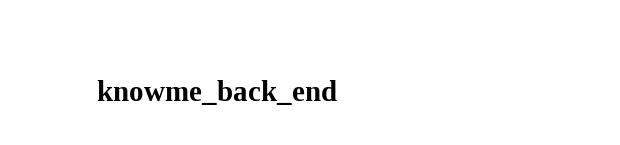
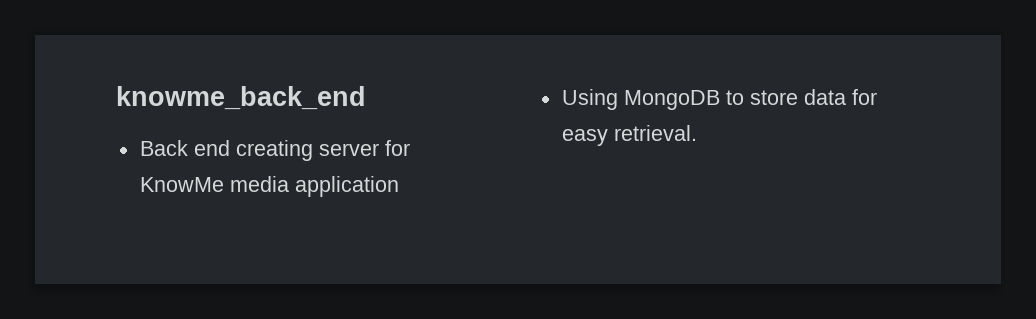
+ Back end creating server for KnowMe media application
+ Using MongoDB to store data for easy retrieval.

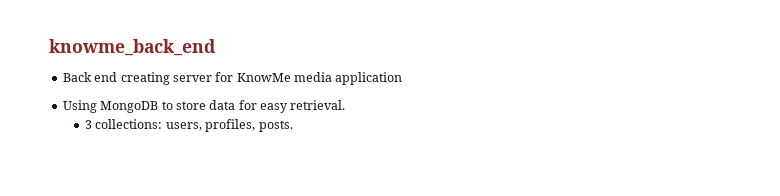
+ 3 collections: users, profiles, posts.

